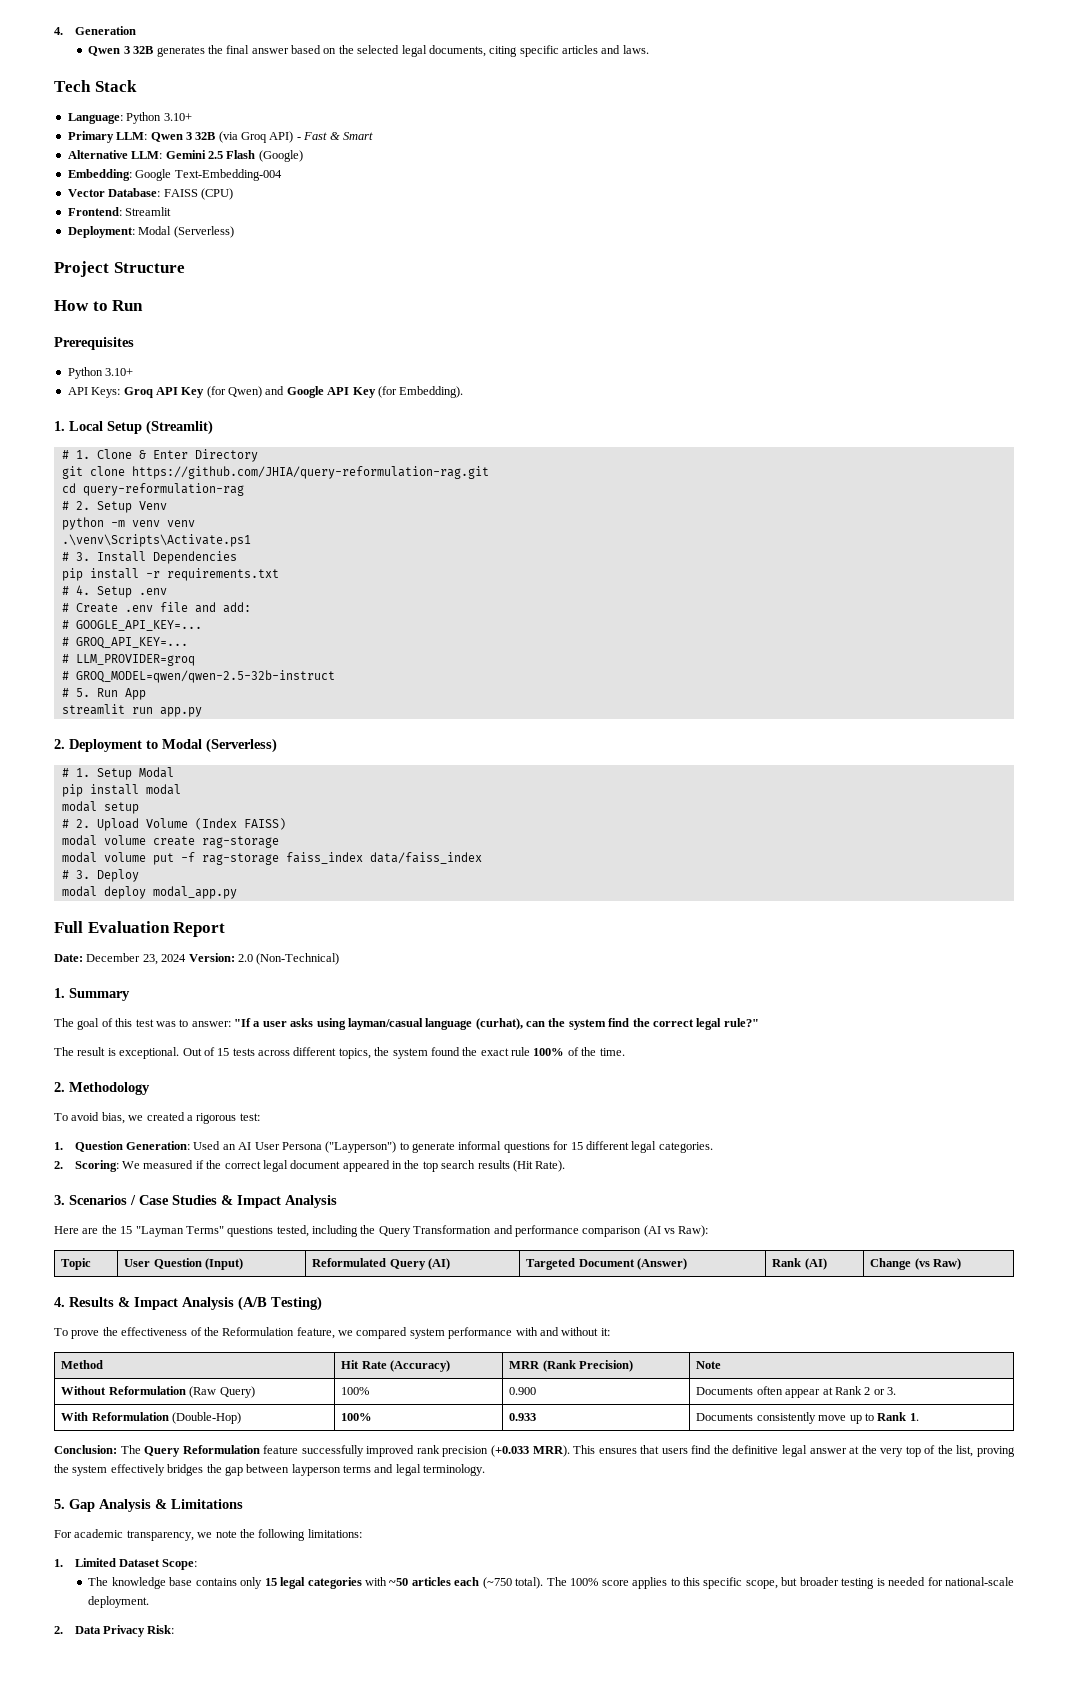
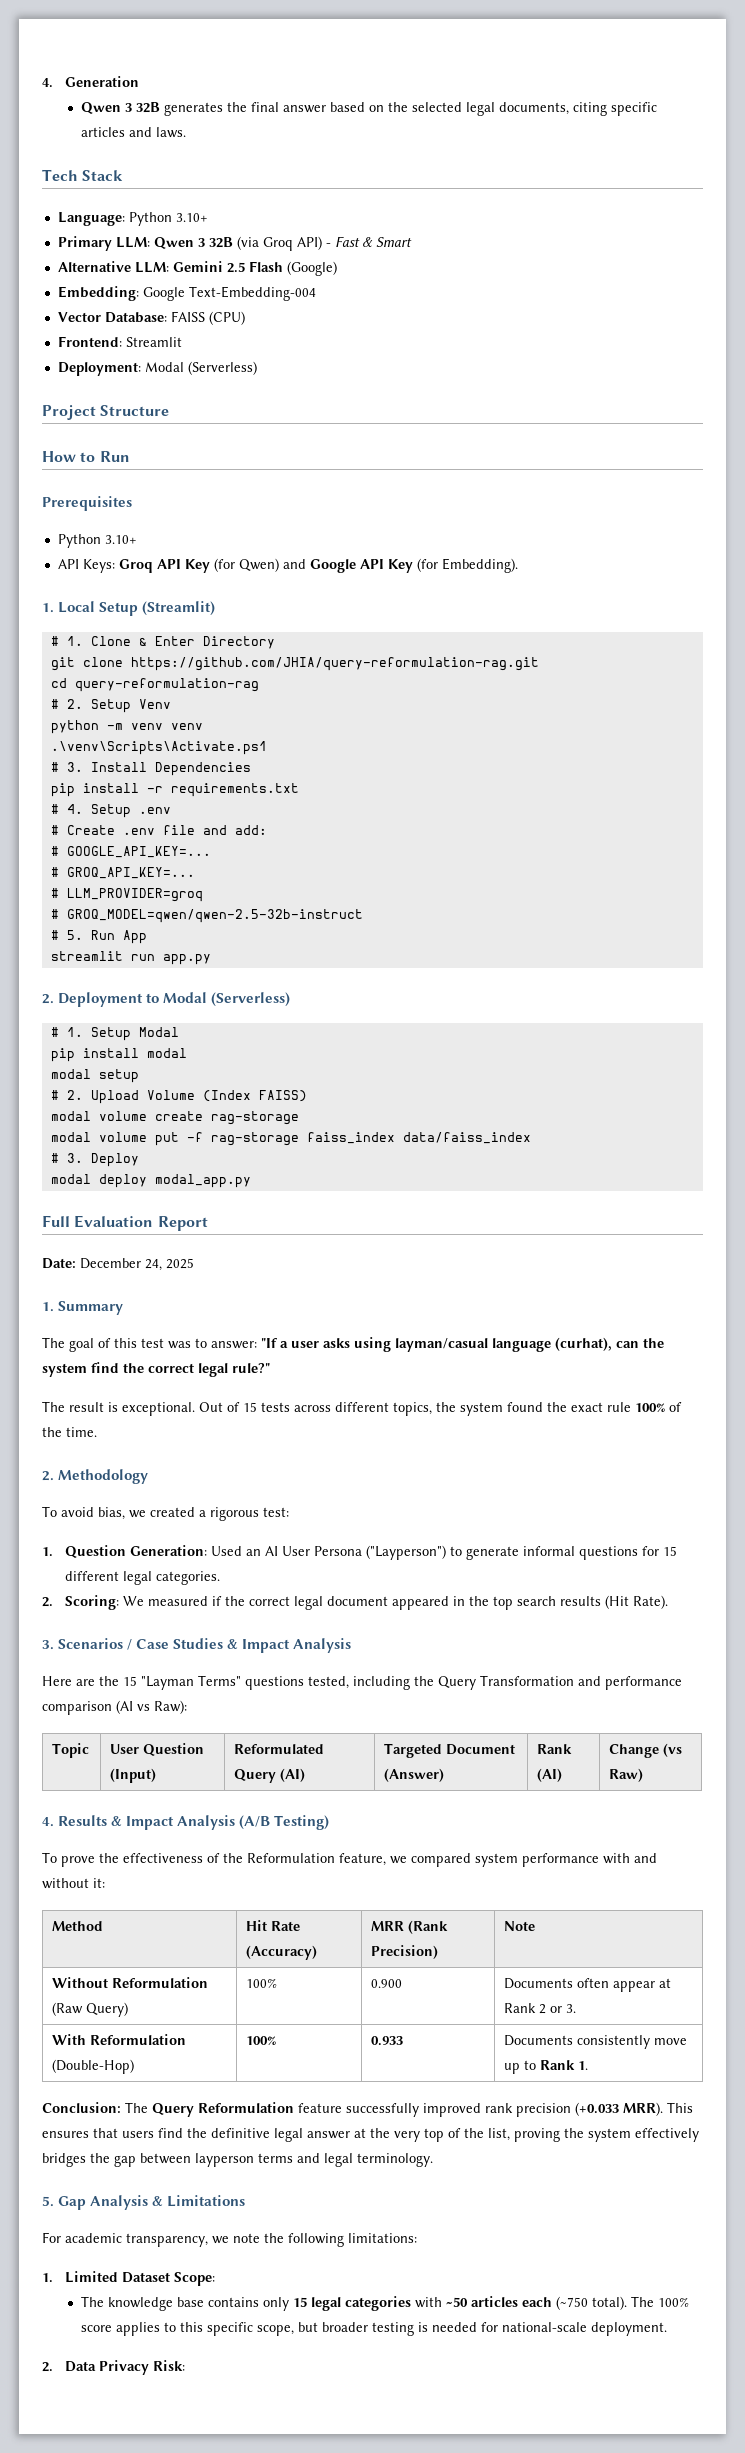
- Date: December 23, 2024 Version: 2.0 (Non-Technical)
+ Date: December 24, 2025

